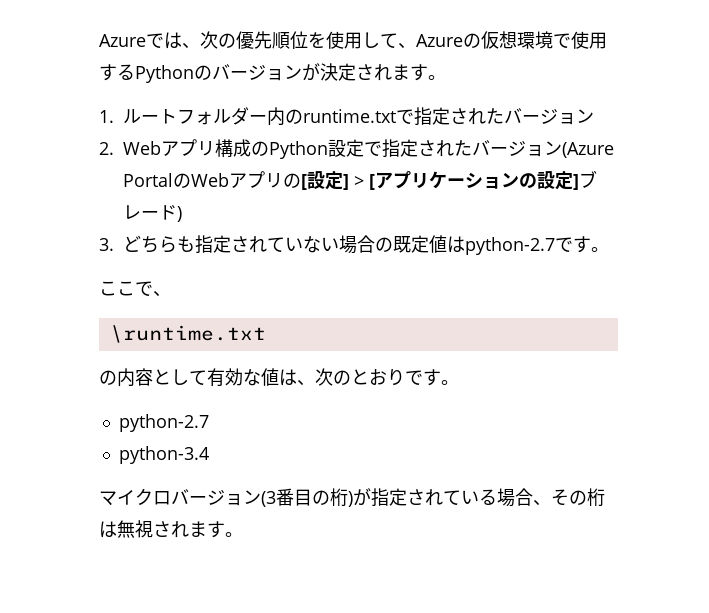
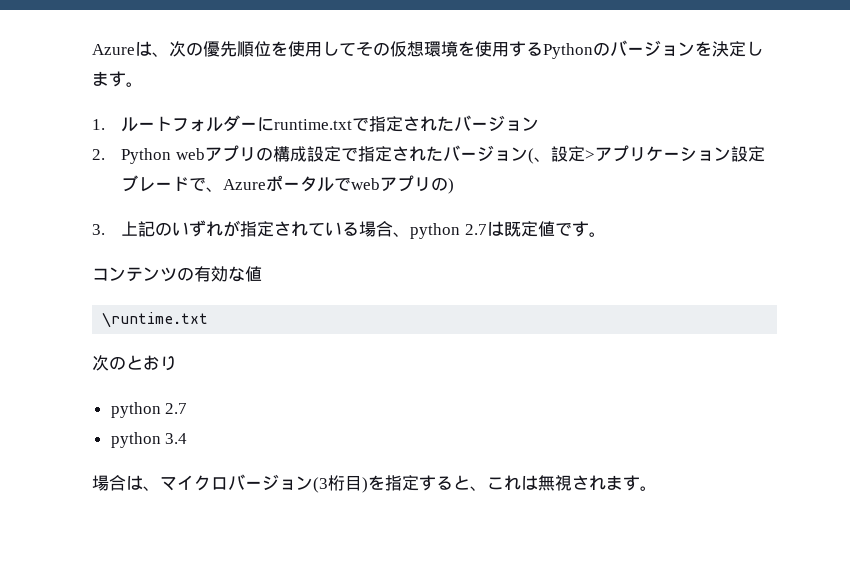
- Azureでは、次の優先順位を使用して、Azureの仮想環境で使用するPythonのバージョンが決定されます。
+ Azureは、次の優先順位を使用してその仮想環境を使用するPythonのバージョンを決定します。
- 1.ルートフォルダー内のruntime.txtで指定されたバージョン
+ 1.ルートフォルダーにruntime.txtで指定されたバージョン
- 2. Webアプリ構成のPython設定で指定されたバージョン(Azure PortalのWebアプリの[設定] > [アプリケーションの設定]ブレード)
- 3.どちらも指定されていない場合の既定値はpython-2.7です。
- ここで、
+ 2. Python webアプリの構成設定で指定されたバージョン(、設定>アプリケーション設定ブレードで、Azureポータルでwebアプリの)
+ 3.上記のいずれが指定されている場合、python 2.7は既定値です。
+ コンテンツの有効な値
  \runtime.txt
- の内容として有効な値は、次のとおりです。
- python-2.7
- python-3.4
- マイクロバージョン(3番目の桁)が指定されている場合、その桁は無視されます。
+ 次のとおり
+ python 2.7
+ python 3.4
+ 場合は、マイクロバージョン(3桁目)を指定すると、これは無視されます。

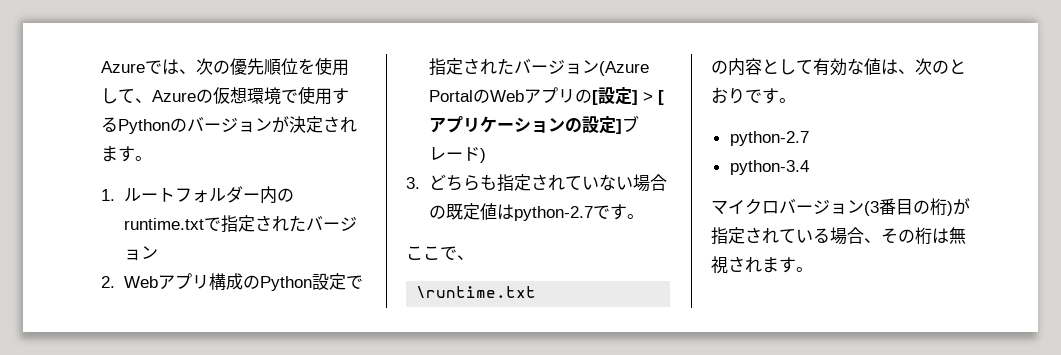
- Azureは、次の優先順位を使用してその仮想環境を使用するPythonのバージョンを決定します。
+ Azureでは、次の優先順位を使用して、Azureの仮想環境で使用するPythonのバージョンが決定されます。
- 1.ルートフォルダーにruntime.txtで指定されたバージョン
+ 1.ルートフォルダー内のruntime.txtで指定されたバージョン
- 2. Python webアプリの構成設定で指定されたバージョン(、設定>アプリケーション設定ブレードで、Azureポータルでwebアプリの)
- 3.上記のいずれが指定されている場合、python 2.7は既定値です。
- コンテンツの有効な値
+ 2. Webアプリ構成のPython設定で指定されたバージョン(Azure PortalのWebアプリの[設定] > [アプリケーションの設定]ブレード)
+ 3.どちらも指定されていない場合の既定値はpython-2.7です。
+ ここで、
  \runtime.txt
- 次のとおり
- python 2.7
- python 3.4
- 場合は、マイクロバージョン(3桁目)を指定すると、これは無視されます。
+ の内容として有効な値は、次のとおりです。
+ python-2.7
+ python-3.4
+ マイクロバージョン(3番目の桁)が指定されている場合、その桁は無視されます。

